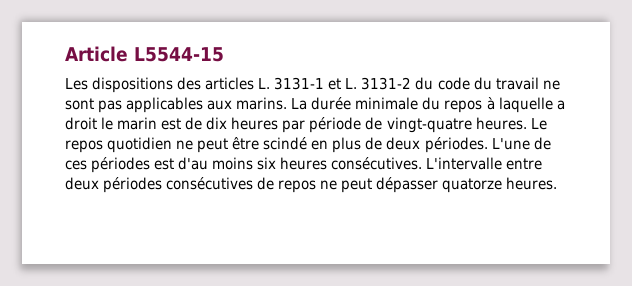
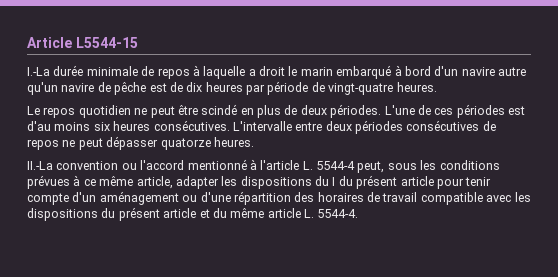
- Les dispositions des articles L. 3131-1 et L. 3131-2 du code du travail ne sont pas applicables aux marins. La durée minimale du repos à laquelle a droit le marin est de dix heures par période de vingt-quatre heures. Le repos quotidien ne peut être scindé en plus de deux périodes.
+ I.-La durée minimale de repos à laquelle a droit le marin embarqué à bord d'un navire autre qu'un navire de pêche est de dix heures par période de vingt-quatre heures.
+ Le repos quotidien ne peut être scindé en plus de deux périodes.
+ II.-La convention ou l'accord mentionné à l'article L. 5544-4 peut, sous les conditions prévues à ce même article, adapter les dispositions du I du présent article pour tenir compte d'un aménagement ou d'une répartition des horaires de travail compatible avec les dispositions du présent article et du même article L. 5544-4.

